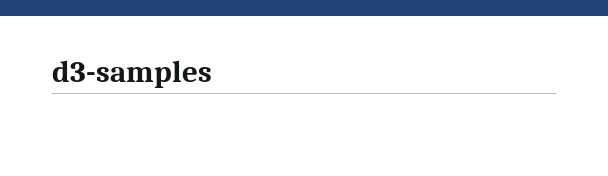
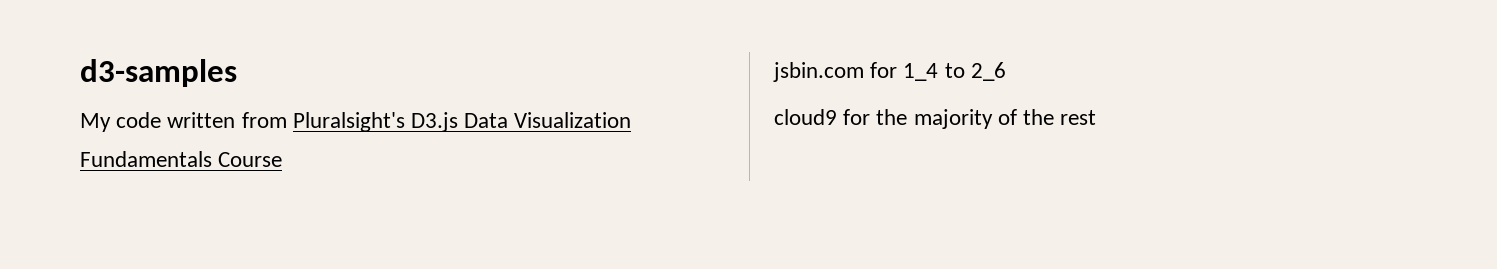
+ My code written from Pluralsight's D3.js Data Visualization Fundamentals Course
+ jsbin.com for 1_4 to 2_6
+ cloud9 for the majority of the rest

